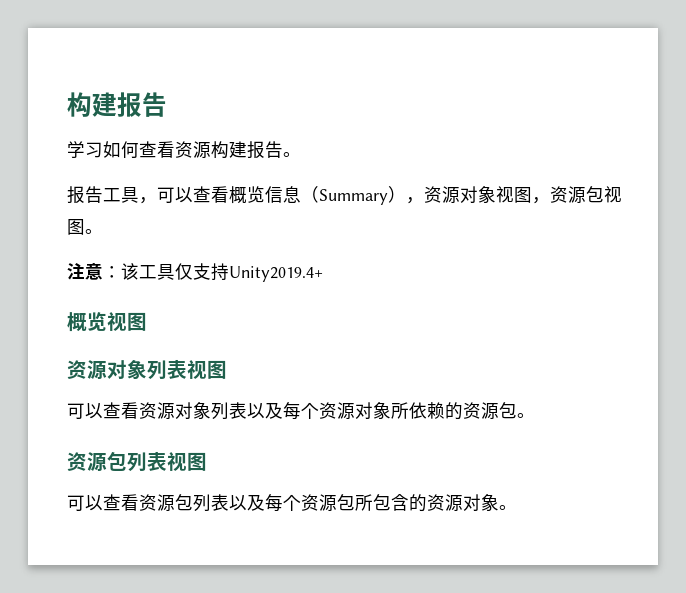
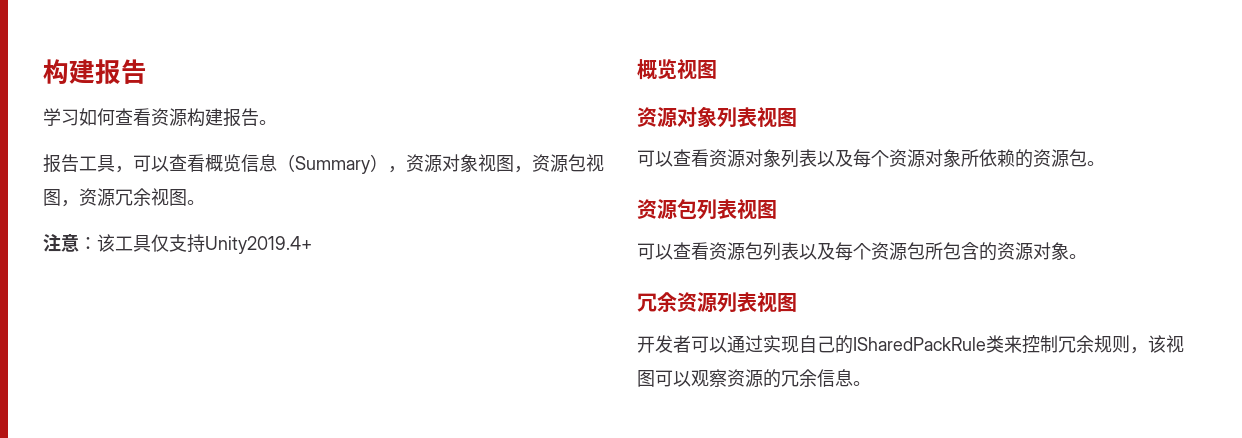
- 报告工具，可以查看概览信息（Summary），资源对象视图，资源包视图。
+ 报告工具，可以查看概览信息（Summary），资源对象视图，资源包视图，资源冗余视图。
+ 冗余资源列表视图
+ 开发者可以通过实现自己的ISharedPackRule类来控制冗余规则，该视图可以观察资源的冗余信息。

